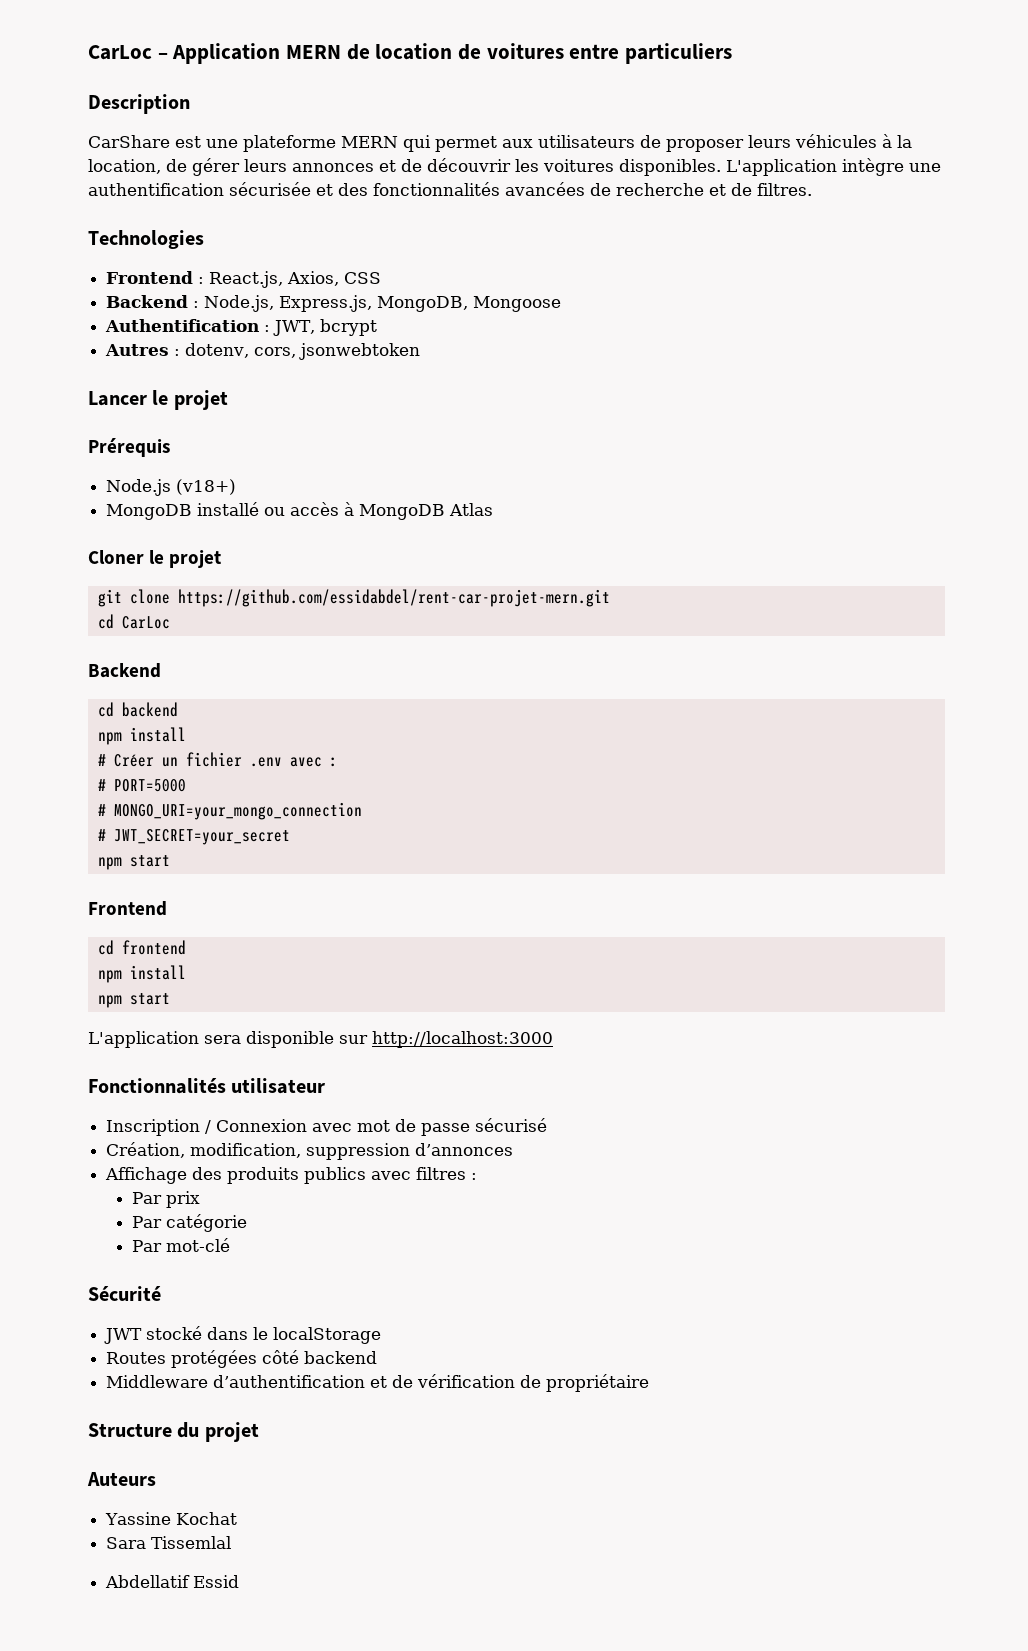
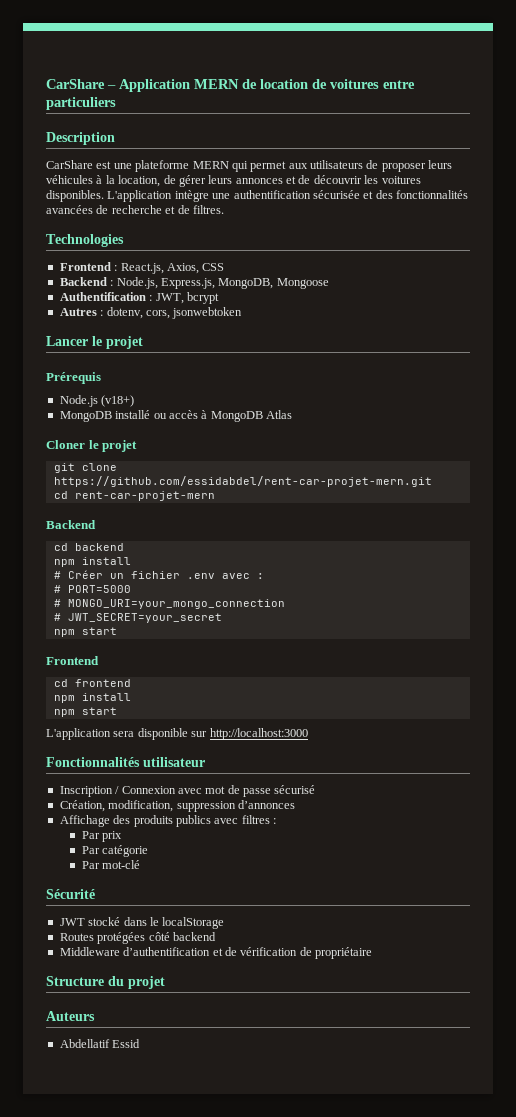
- CarLoc – Application MERN de location de voitures entre particuliers
+ CarShare – Application MERN de location de voitures entre particuliers
- cd CarLoc
+ cd rent-car-projet-mern
- Yassine Kochat
- Sara Tissemlal

